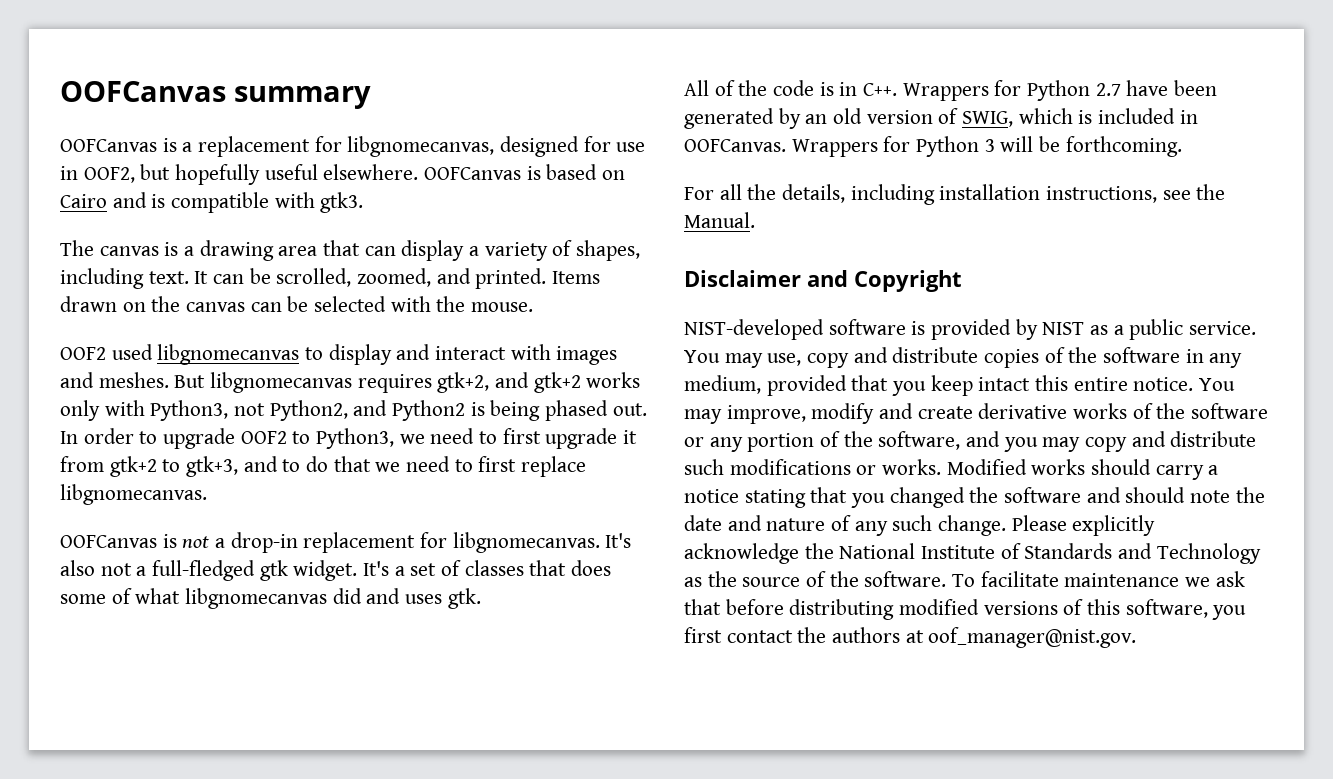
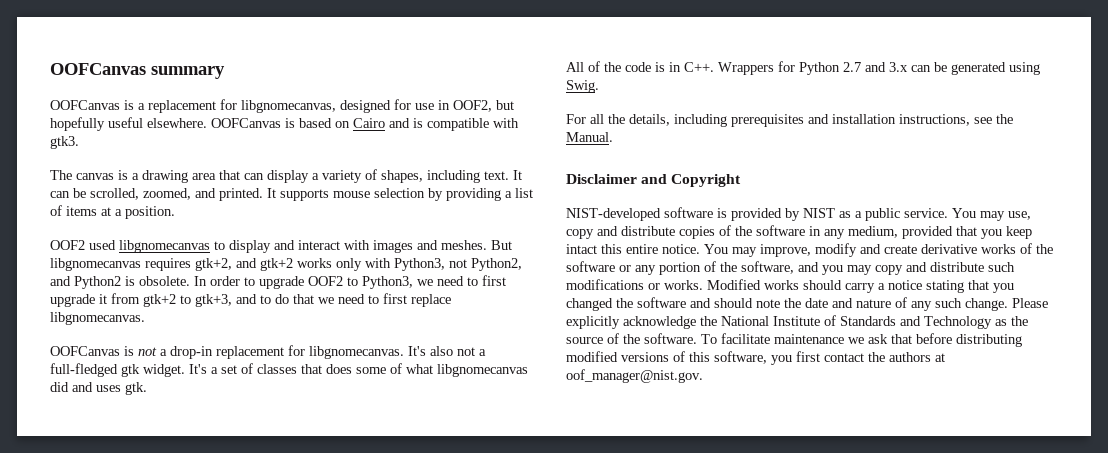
- Items drawn on the canvas can be selected with the mouse.
+ It supports mouse selection by providing a list of items at a position.
- But libgnomecanvas requires gtk+2, and gtk+2 works only with Python3, not Python2, and Python2 is being phased out.
+ But libgnomecanvas requires gtk+2, and gtk+2 works only with Python3, not Python2, and Python2 is obsolete.
- All of the code is in C++. Wrappers for Python 2.7 have been generated by an old version of SWIG, which is included in OOFCanvas. Wrappers for Python 3 will be forthcoming.
+ All of the code is in C++. Wrappers for Python 2.7 and 3.x can be generated using Swig.
- For all the details, including installation instructions, see the Manual.
+ For all the details, including prerequisites and installation instructions, see the Manual.

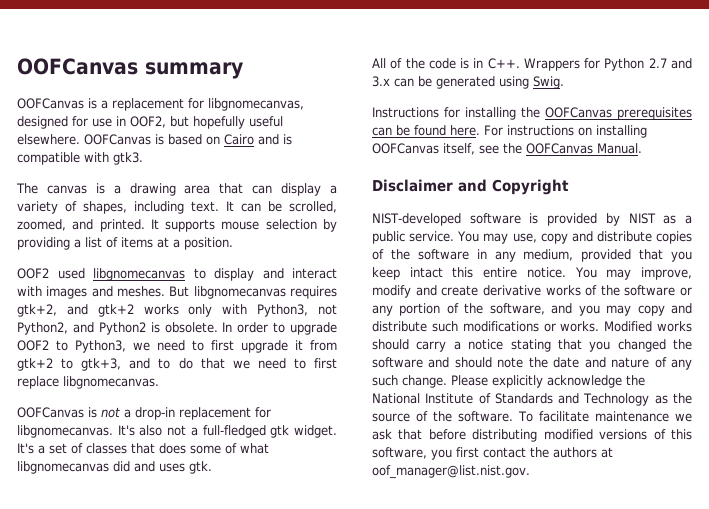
- For all the details, including prerequisites and installation instructions, see the Manual.
+ Instructions for installing the OOFCanvas prerequisites can be found here. For instructions on installing OOFCanvas itself, see the OOFCanvas Manual.
- To facilitate maintenance we ask that before distributing modified versions of this software, you first contact the authors at oof_manager@nist.gov.
+ To facilitate maintenance we ask that before distributing modified versions of this software, you first contact the authors at oof_manager@list.nist.gov.

